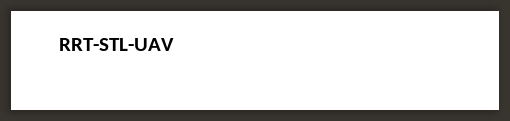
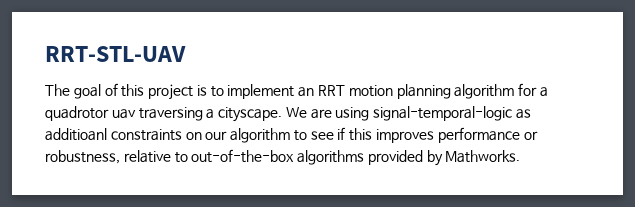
+ The goal of this project is to implement an RRT motion planning algorithm for a quadrotor uav traversing a cityscape. We are using signal-temporal-logic as additioanl constraints on our algorithm to see if this improves performance or robustness, relative to out-of-the-box algorithms provided by Mathworks.

